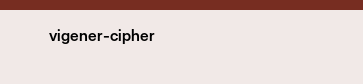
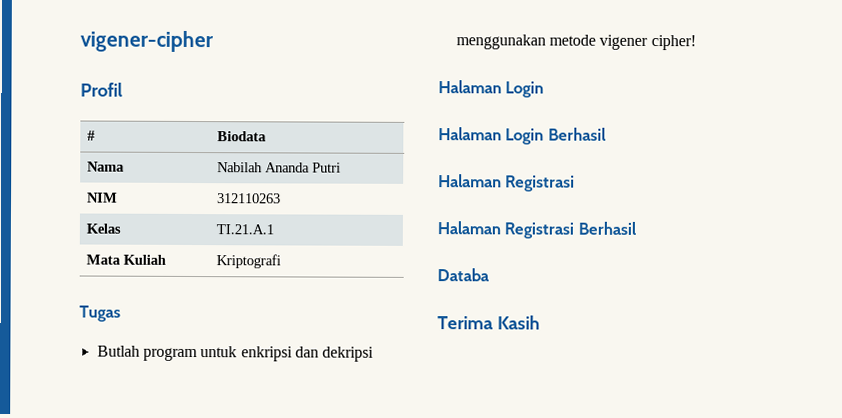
+ Profil
+ # | Biodata
+ Nama | Nabilah Ananda Putri
+ NIM | 312110263
+ Kelas | TI.21.A.1
+ Mata Kuliah | Kriptografi
+ Tugas
+ Butlah program untuk enkripsi dan dekripsi menggunakan metode vigener cipher!
+ Halaman Login
+ Halaman Login Berhasil
+ Halaman Registrasi
+ Halaman Registrasi Berhasil
+ Databa
+ Terima Kasih

